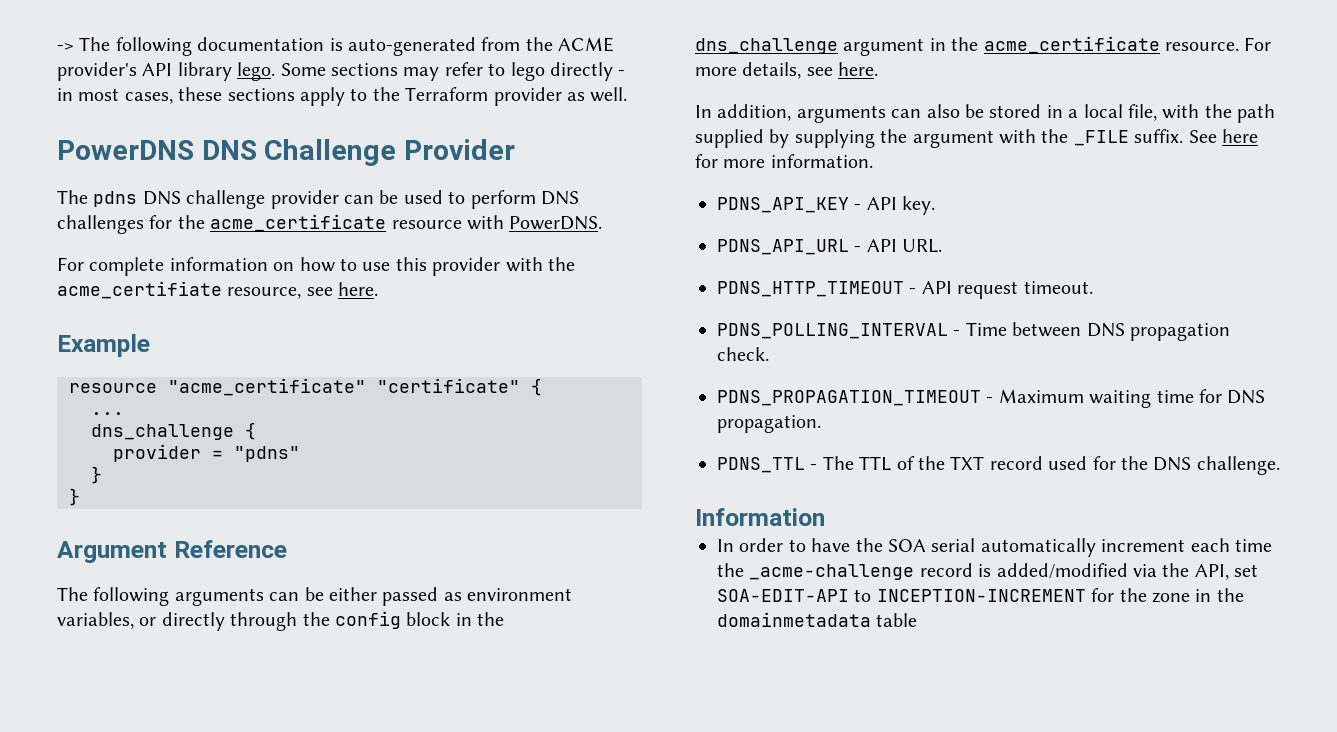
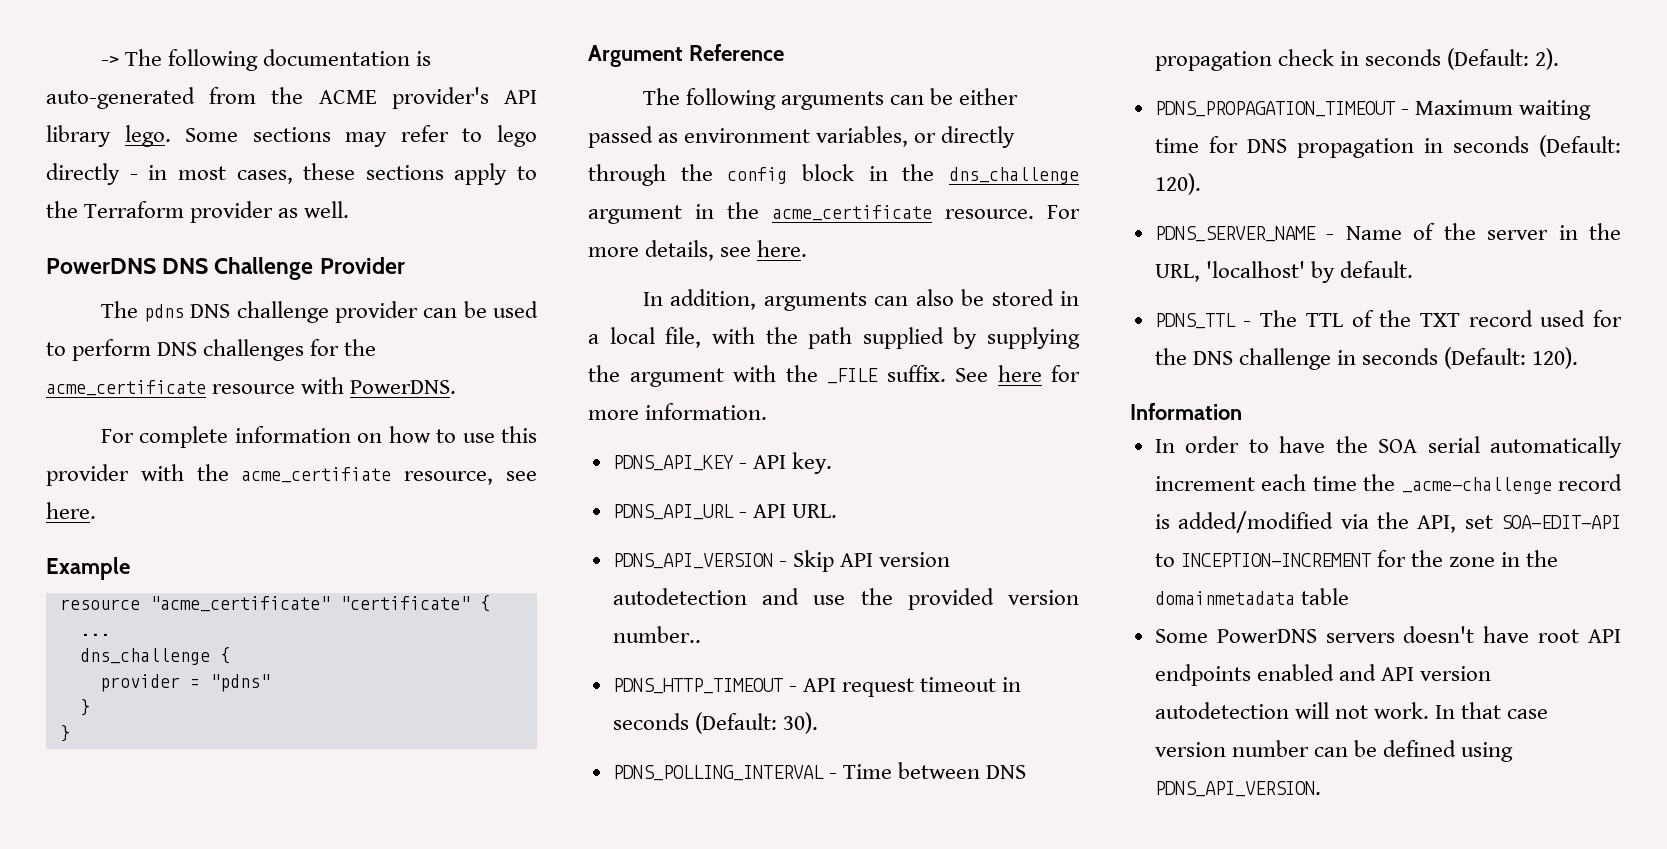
+ PDNS_API_VERSION - Skip API version autodetection and use the provided version number..
- PDNS_HTTP_TIMEOUT - API request timeout.
+ PDNS_HTTP_TIMEOUT - API request timeout in seconds (Default: 30).
- PDNS_POLLING_INTERVAL - Time between DNS propagation check.
+ PDNS_POLLING_INTERVAL - Time between DNS propagation check in seconds (Default: 2).
- PDNS_PROPAGATION_TIMEOUT - Maximum waiting time for DNS propagation.
+ PDNS_PROPAGATION_TIMEOUT - Maximum waiting time for DNS propagation in seconds (Default: 120).
+ PDNS_SERVER_NAME - Name of the server in the URL, 'localhost' by default.
- PDNS_TTL - The TTL of the TXT record used for the DNS challenge.
+ PDNS_TTL - The TTL of the TXT record used for the DNS challenge in seconds (Default: 120).
+ Some PowerDNS servers doesn't have root API endpoints enabled and API version autodetection will not work. In that case version number can be defined using PDNS_API_VERSION.

